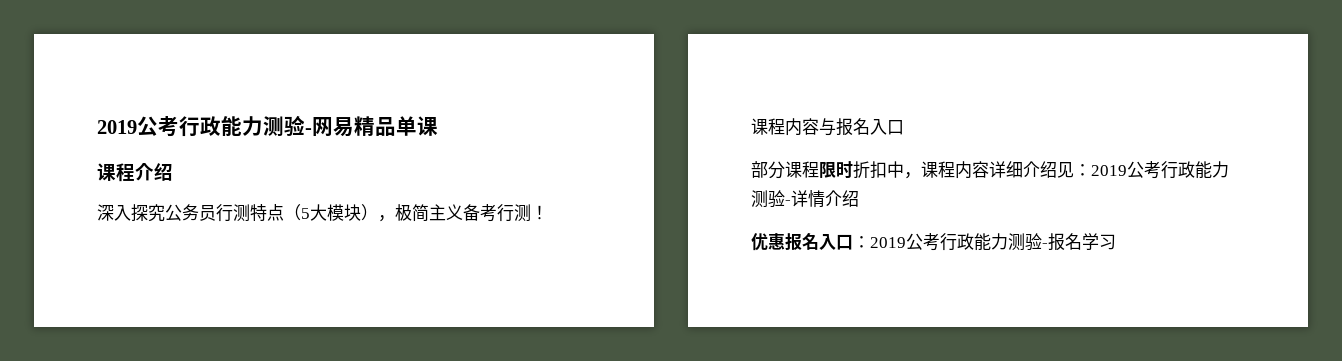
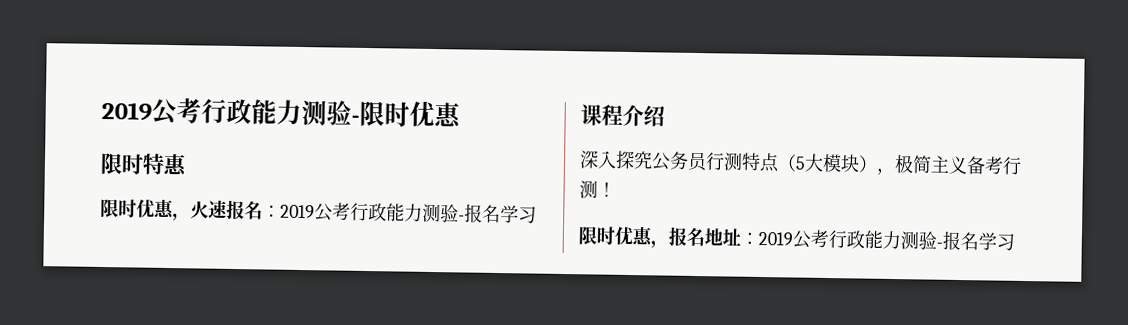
- 2019公考行政能力测验-网易精品单课
+ 2019公考行政能力测验-限时优惠
+ 限时特惠
+ 限时优惠，火速报名：2019公考行政能力测验-报名学习
- 课程内容与报名入口
- 部分课程限时折扣中，课程内容详细介绍见：2019公考行政能力测验-详情介绍
- 优惠报名入口：2019公考行政能力测验-报名学习
+ 限时优惠，报名地址：2019公考行政能力测验-报名学习

